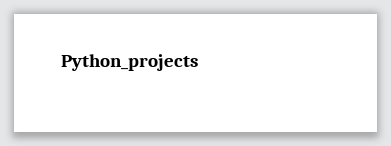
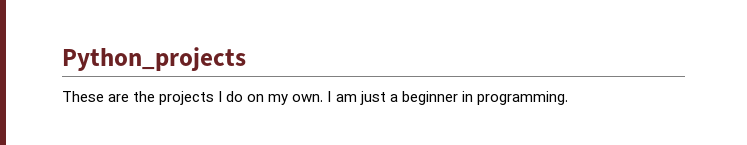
+ These are the projects I do on my own. I am just a beginner in programming.

